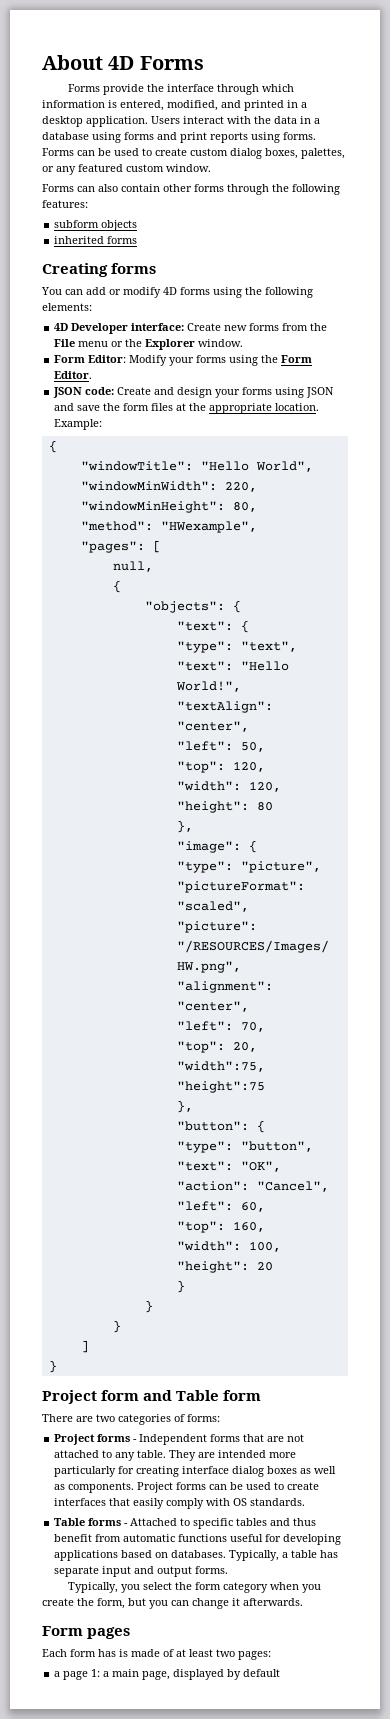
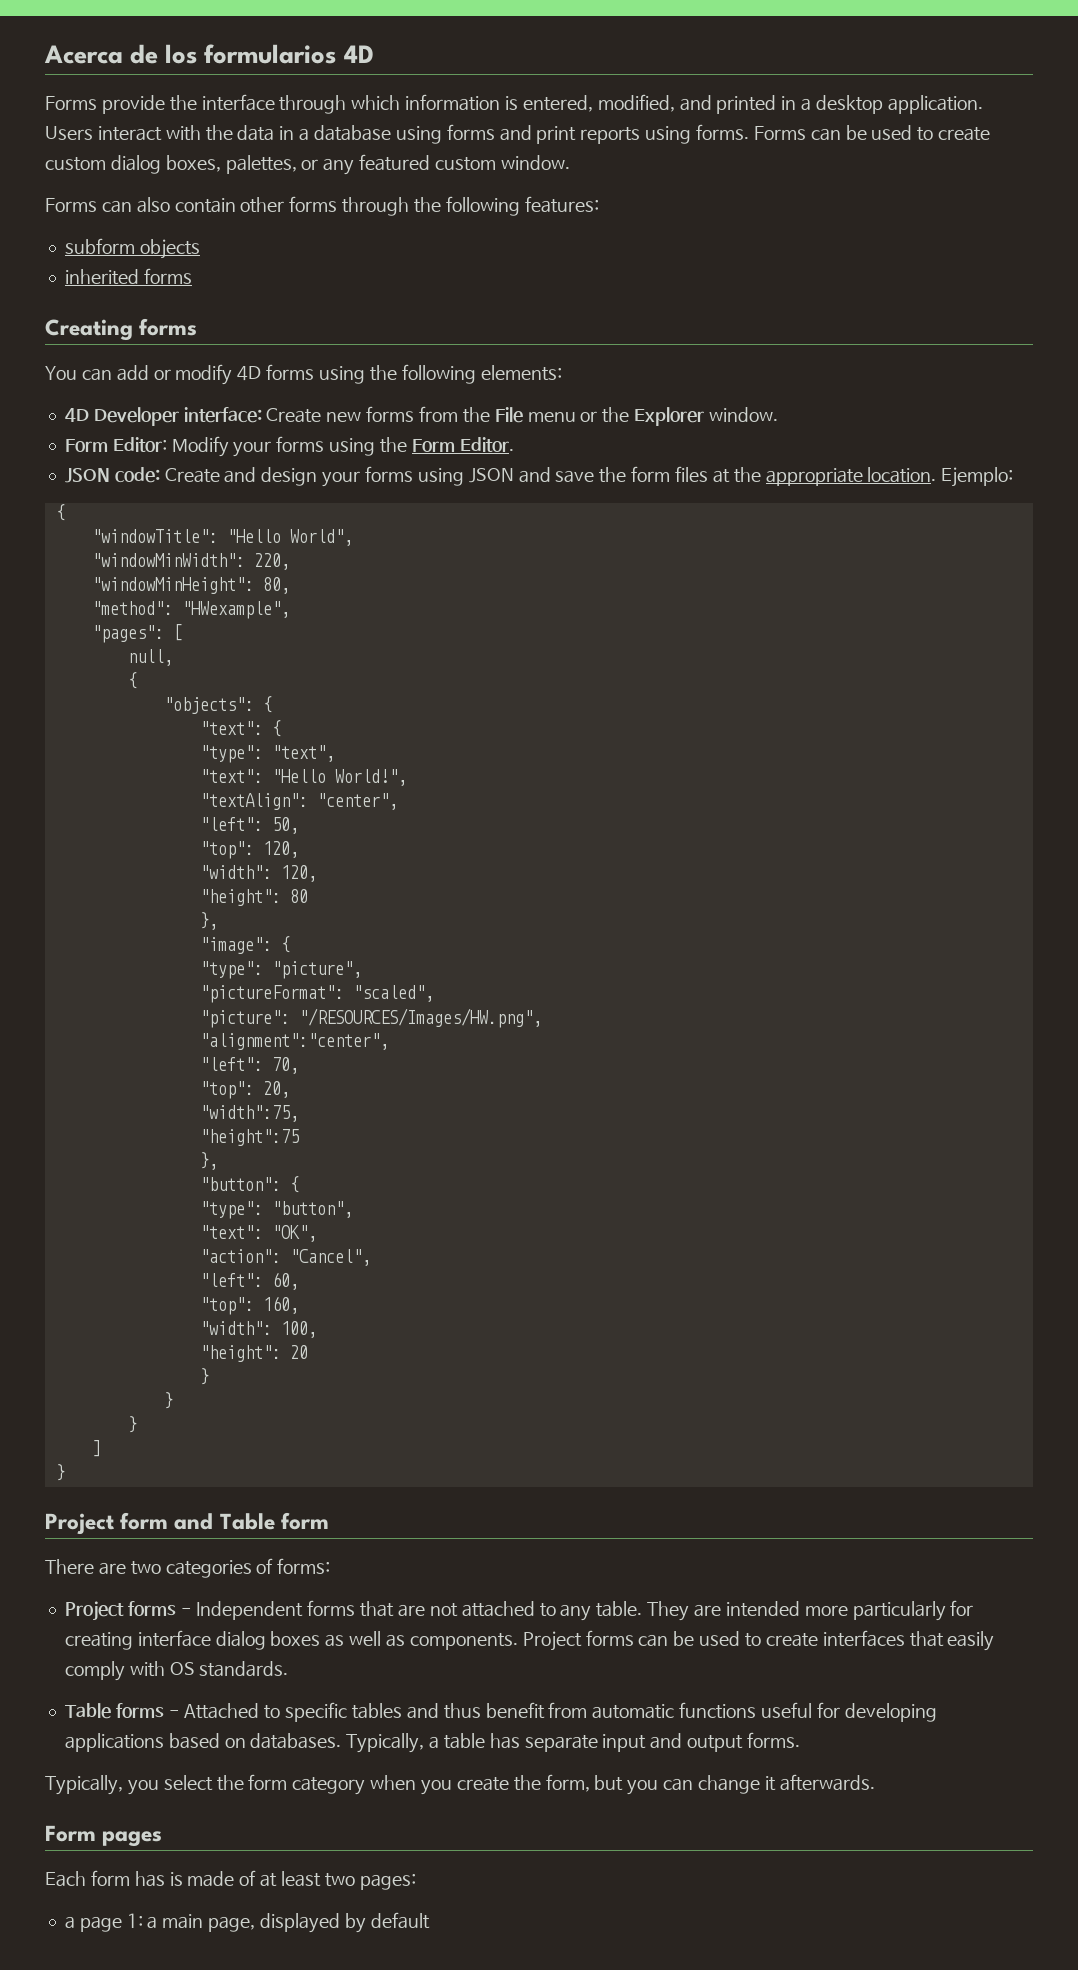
- About 4D Forms
+ Acerca de los formularios 4D
- Example:
+ Ejemplo:

